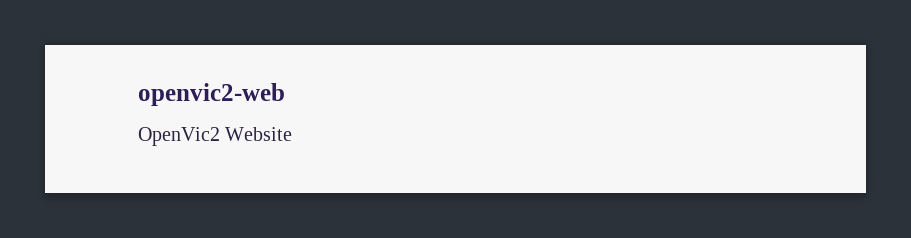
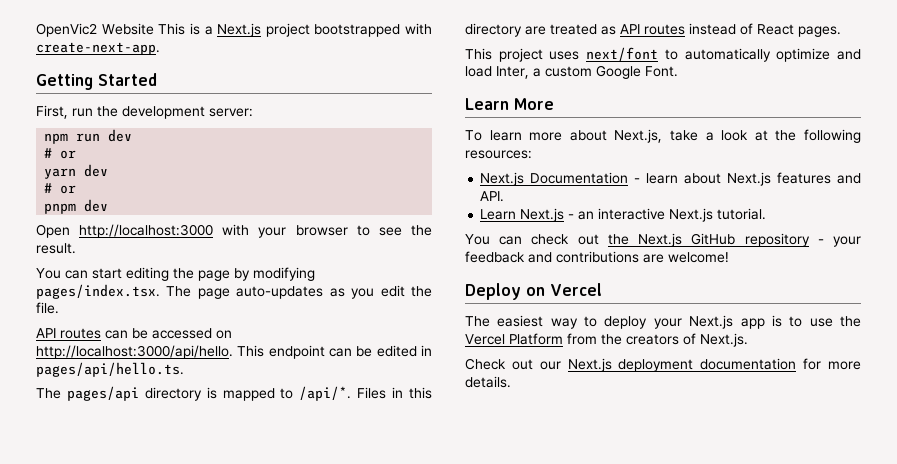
- openvic2-web
- OpenVic2 Website
+ OpenVic2 Website This is a Next.js project bootstrapped with create-next-app.
+ Getting Started
+ First, run the development server:
+ npm run dev
+ # or
+ yarn dev
+ # or
+ pnpm dev
+ Open http://localhost:3000 with your browser to see the result.
+ You can start editing the page by modifying pages/index.tsx. The page auto-updates as you edit the file.
+ API routes can be accessed on http://localhost:3000/api/hello. This endpoint can be edited in pages/api/hello.ts.
+ The pages/api directory is mapped to /api/*. Files in this directory are treated as API routes instead of React pages.
+ This project uses next/font to automatically optimize and load Inter, a custom Google Font.
+ Learn More
+ To learn more about Next.js, take a look at the following resources:
+ Next.js Documentation - learn about Next.js features and API.
+ Learn Next.js - an interactive Next.js tutorial.
+ You can check out the Next.js GitHub repository - your feedback and contributions are welcome!
+ Deploy on Vercel
+ The easiest way to deploy your Next.js app is to use the Vercel Platform from the creators of Next.js.
+ Check out our Next.js deployment documentation for more details.

